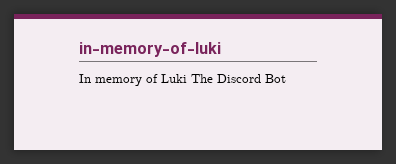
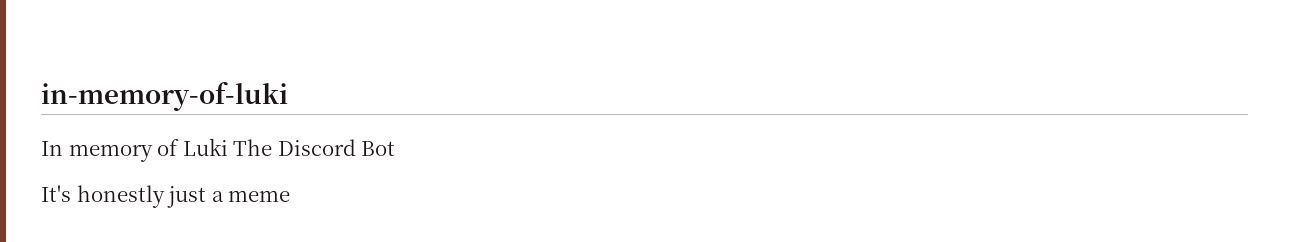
+ It's honestly just a meme

